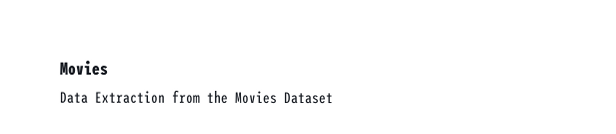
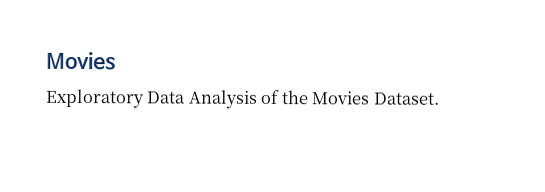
- Data Extraction from the Movies Dataset
+ Exploratory Data Analysis of the Movies Dataset.

